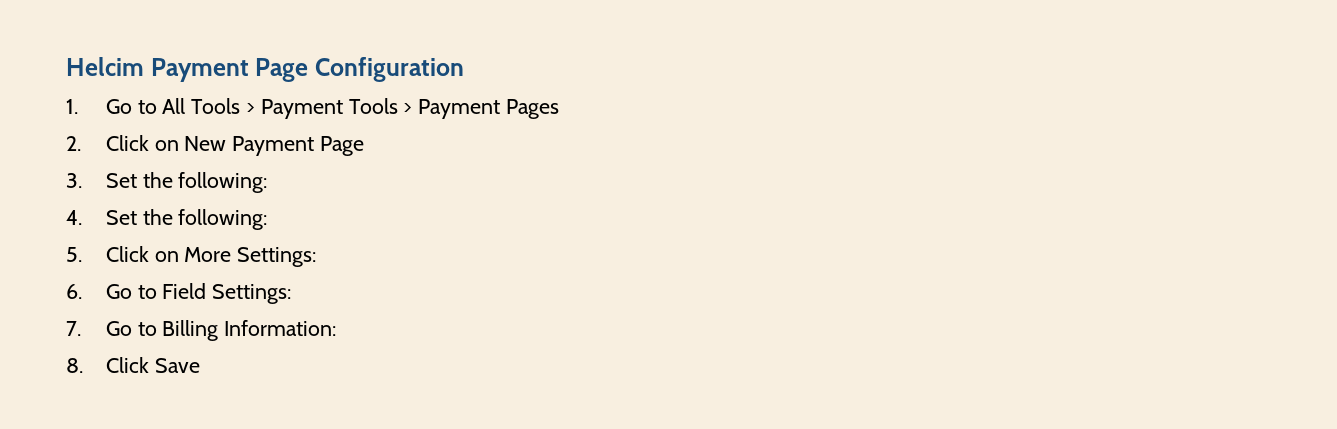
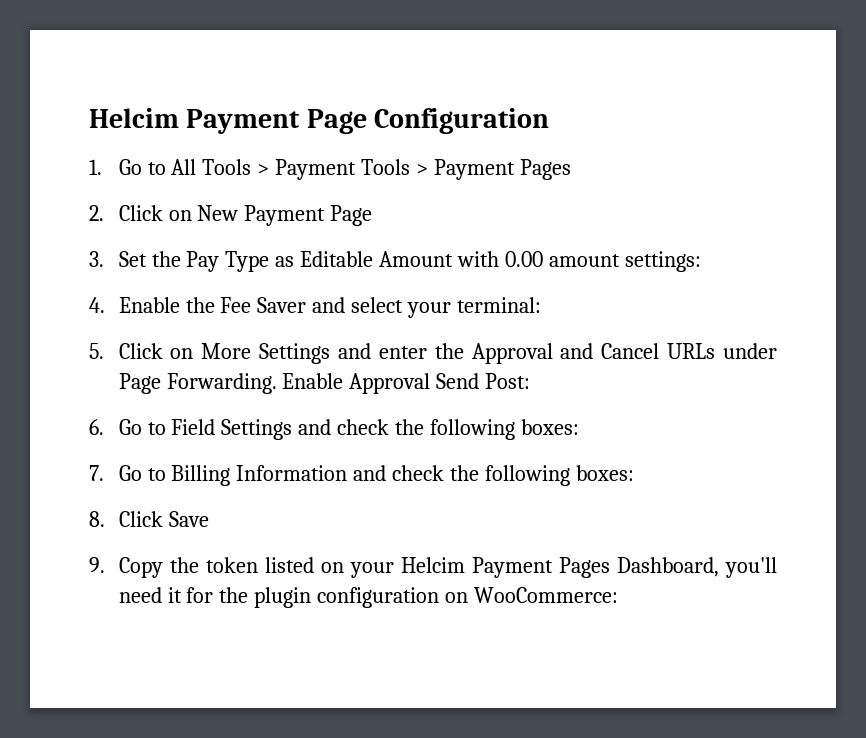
- 3. Set the following:
- 4. Set the following:
- 5. Click on More Settings:
- 6. Go to Field Settings:
- 7. Go to Billing Information:
+ 3. Set the Pay Type as Editable Amount with 0.00 amount settings:
+ 4. Enable the Fee Saver and select your terminal:
+ 5. Click on More Settings and enter the Approval and Cancel URLs under Page Forwarding. Enable Approval Send Post:
+ 6. Go to Field Settings and check the following boxes:
+ 7. Go to Billing Information and check the following boxes:
  8. Click Save
+ 9. Copy the token listed on your Helcim Payment Pages Dashboard, you'll need it for the plugin configuration on WooCommerce:

